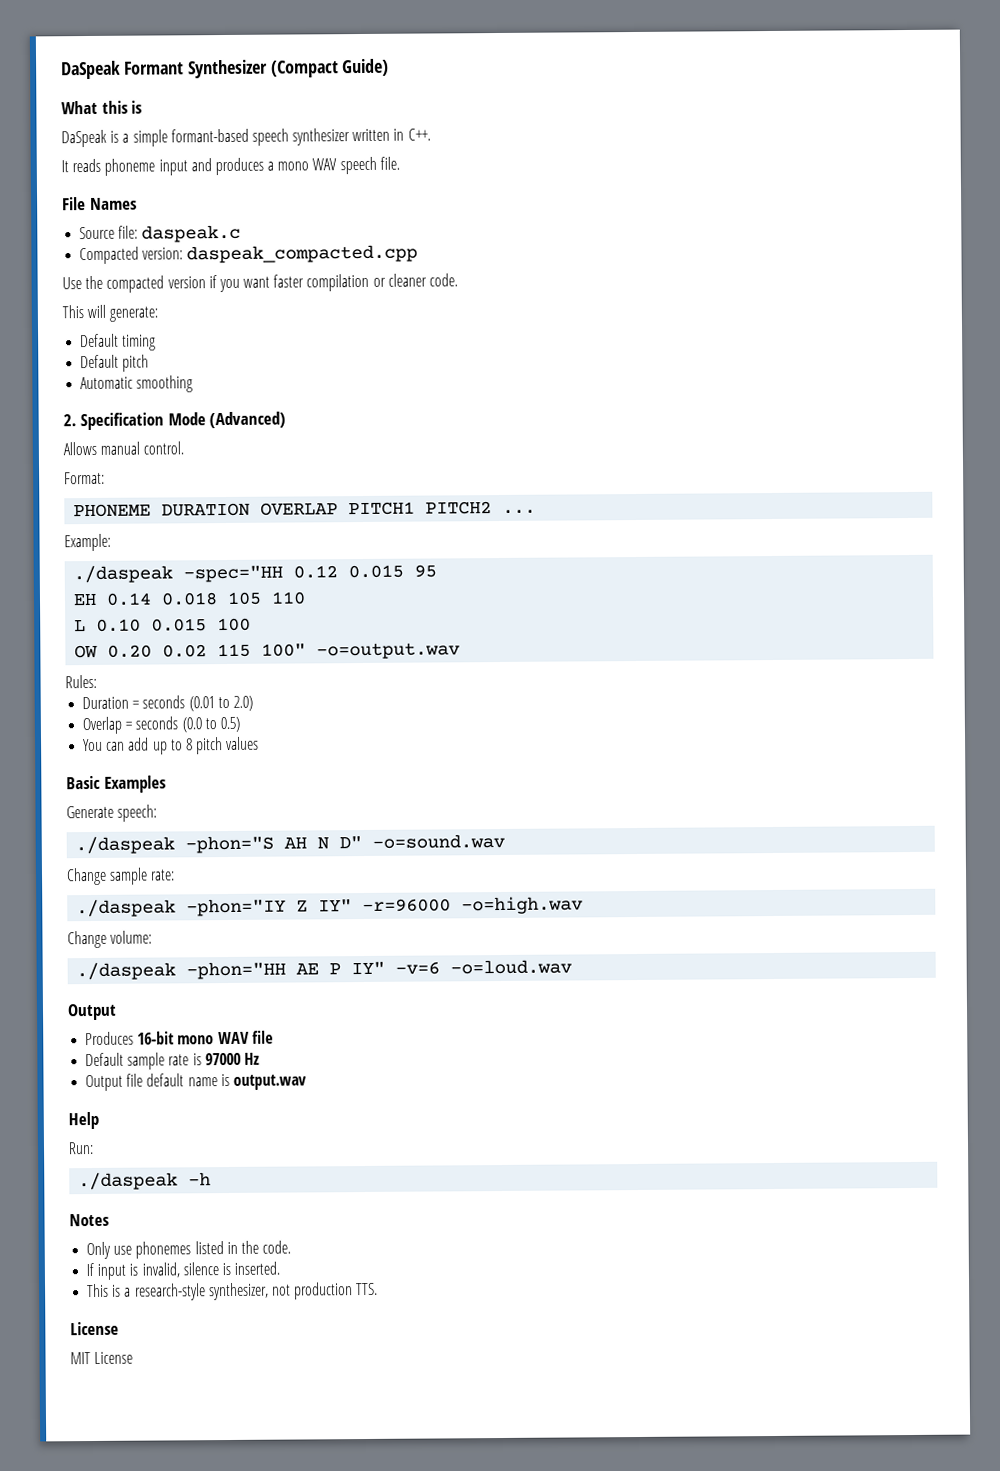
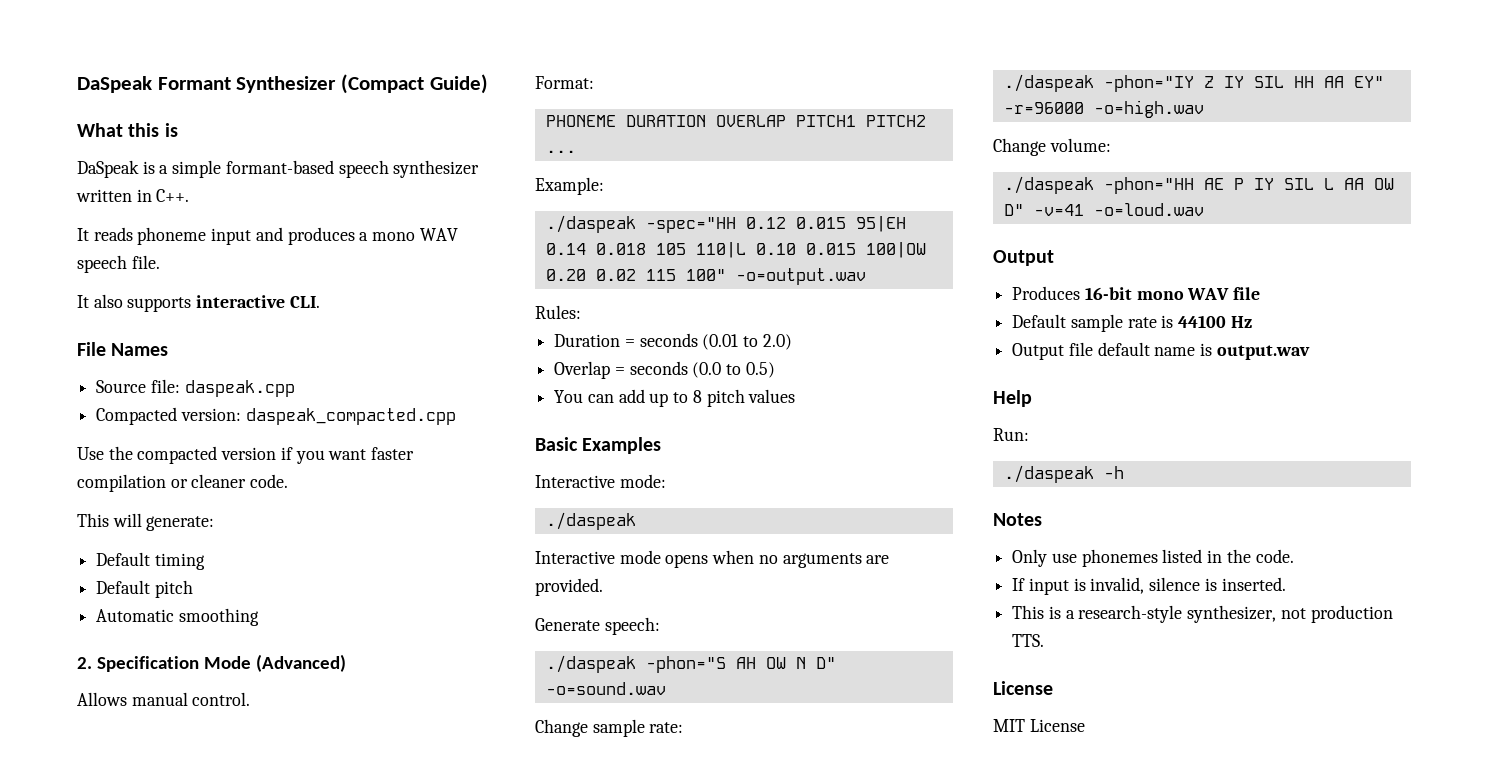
+ It also supports interactive CLI.
- Source file: daspeak.c
+ Source file: daspeak.cpp
- ./daspeak -spec="HH 0.12 0.015 95
- EH 0.14 0.018 105 110
- L 0.10 0.015 100
- OW 0.20 0.02 115 100" -o=output.wav
+ ./daspeak -spec="HH 0.12 0.015 95|EH 0.14 0.018 105 110|L 0.10 0.015 100|OW 0.20 0.02 115 100" -o=output.wav
+ Interactive mode:
+ ./daspeak
+ Interactive mode opens when no arguments are provided.
- ./daspeak -phon="S AH N D" -o=sound.wav
+ ./daspeak -phon="S AH OW N D" -o=sound.wav
- ./daspeak -phon="IY Z IY" -r=96000 -o=high.wav
+ ./daspeak -phon="IY Z IY SIL HH AA EY" -r=96000 -o=high.wav
- ./daspeak -phon="HH AE P IY" -v=6 -o=loud.wav
+ ./daspeak -phon="HH AE P IY SIL L AA OW D" -v=41 -o=loud.wav
- Default sample rate is 97000 Hz
+ Default sample rate is 44100 Hz

